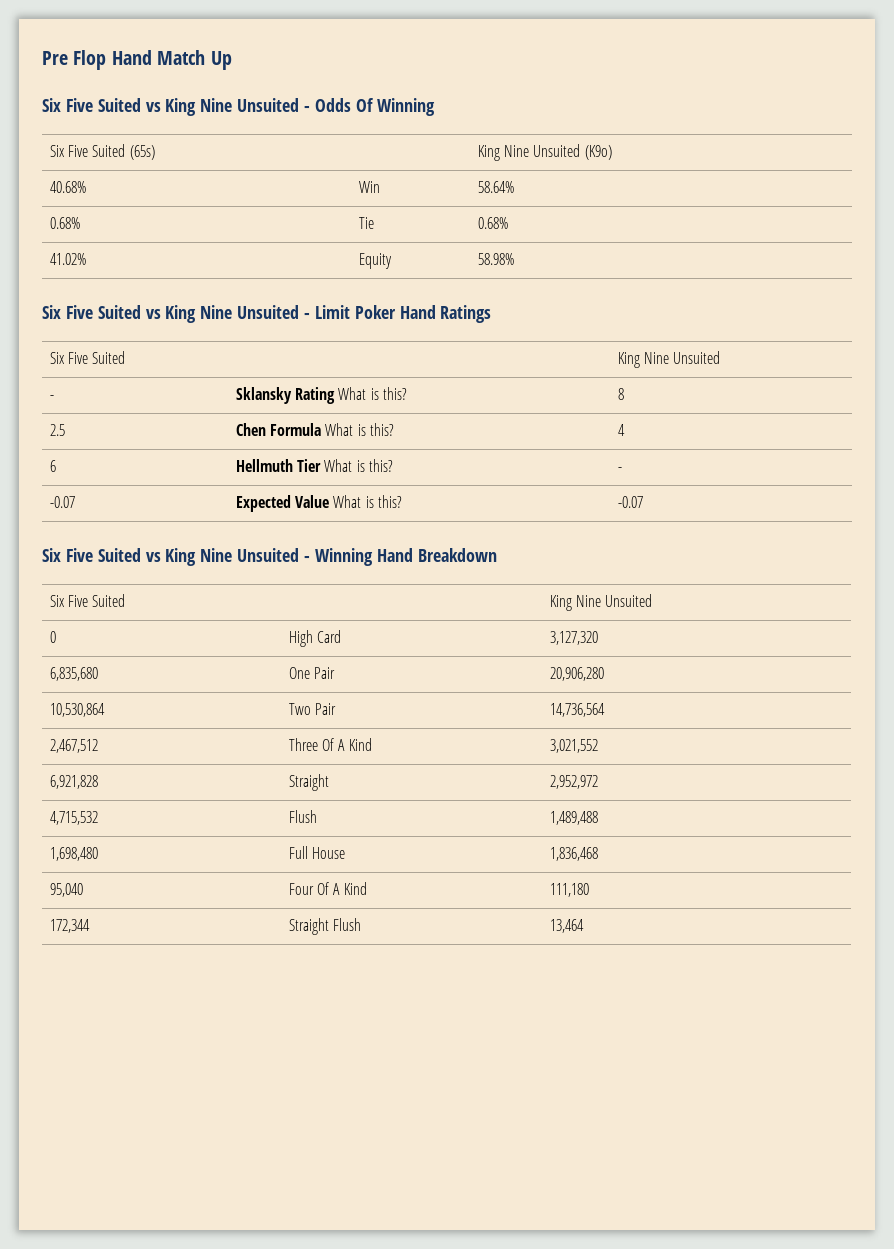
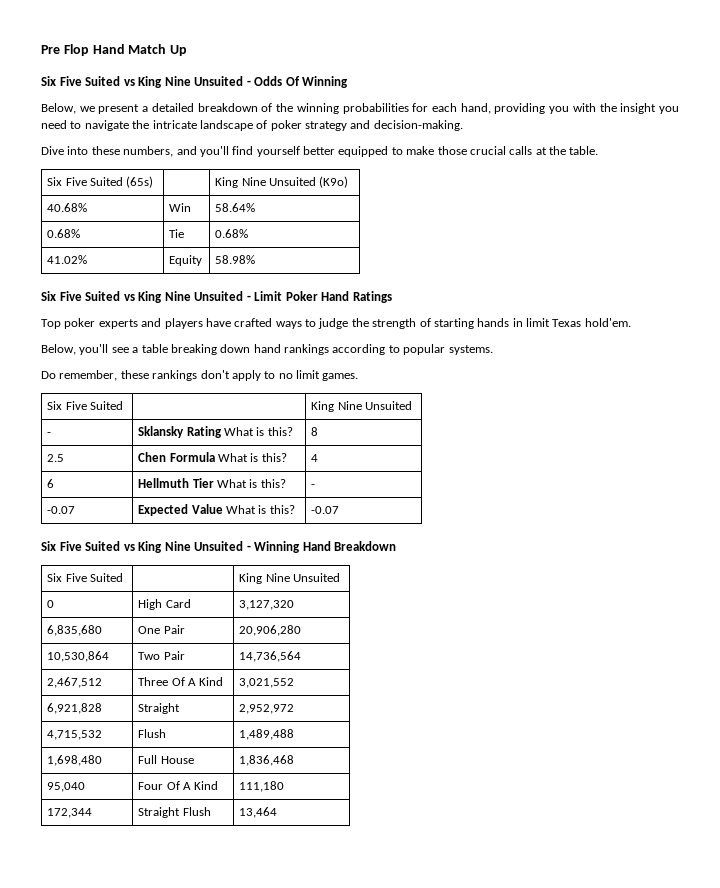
+ Below, we present a detailed breakdown of the winning probabilities for each hand, providing you with the insight you need to navigate the intricate landscape of poker strategy and decision-making.
+ Dive into these numbers, and you'll find yourself better equipped to make those crucial calls at the table.
+ Top poker experts and players have crafted ways to judge the strength of starting hands in limit Texas hold'em.
+ Below, you'll see a table breaking down hand rankings according to popular systems.
+ Do remember, these rankings don't apply to no limit games.

